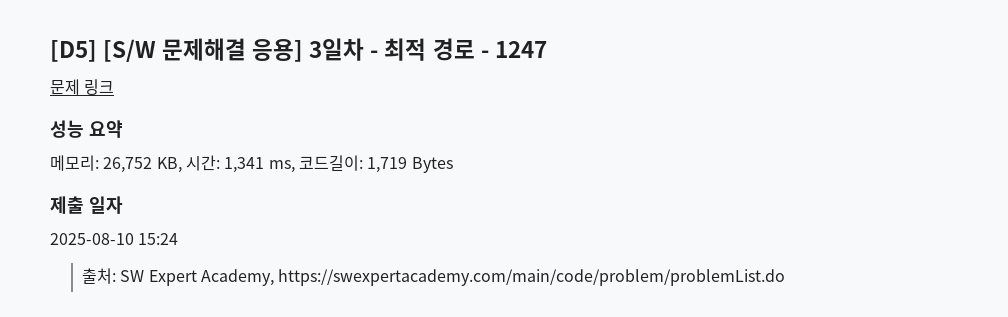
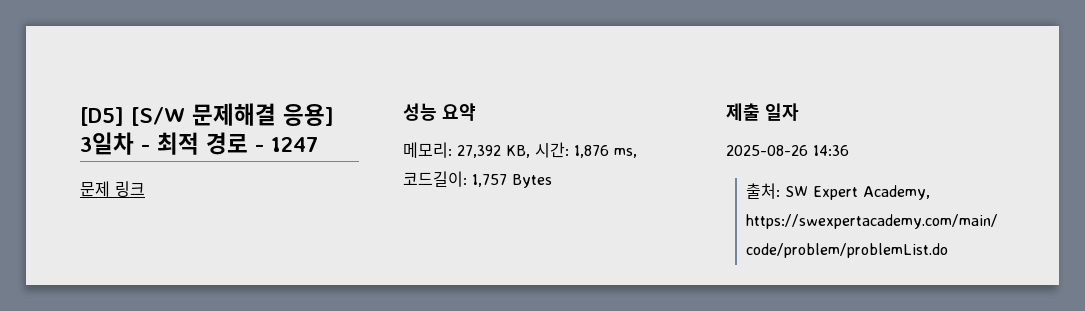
- 메모리: 26,752 KB, 시간: 1,341 ms, 코드길이: 1,719 Bytes
+ 메모리: 27,392 KB, 시간: 1,876 ms, 코드길이: 1,757 Bytes
- 2025-08-10 15:24
+ 2025-08-26 14:36

